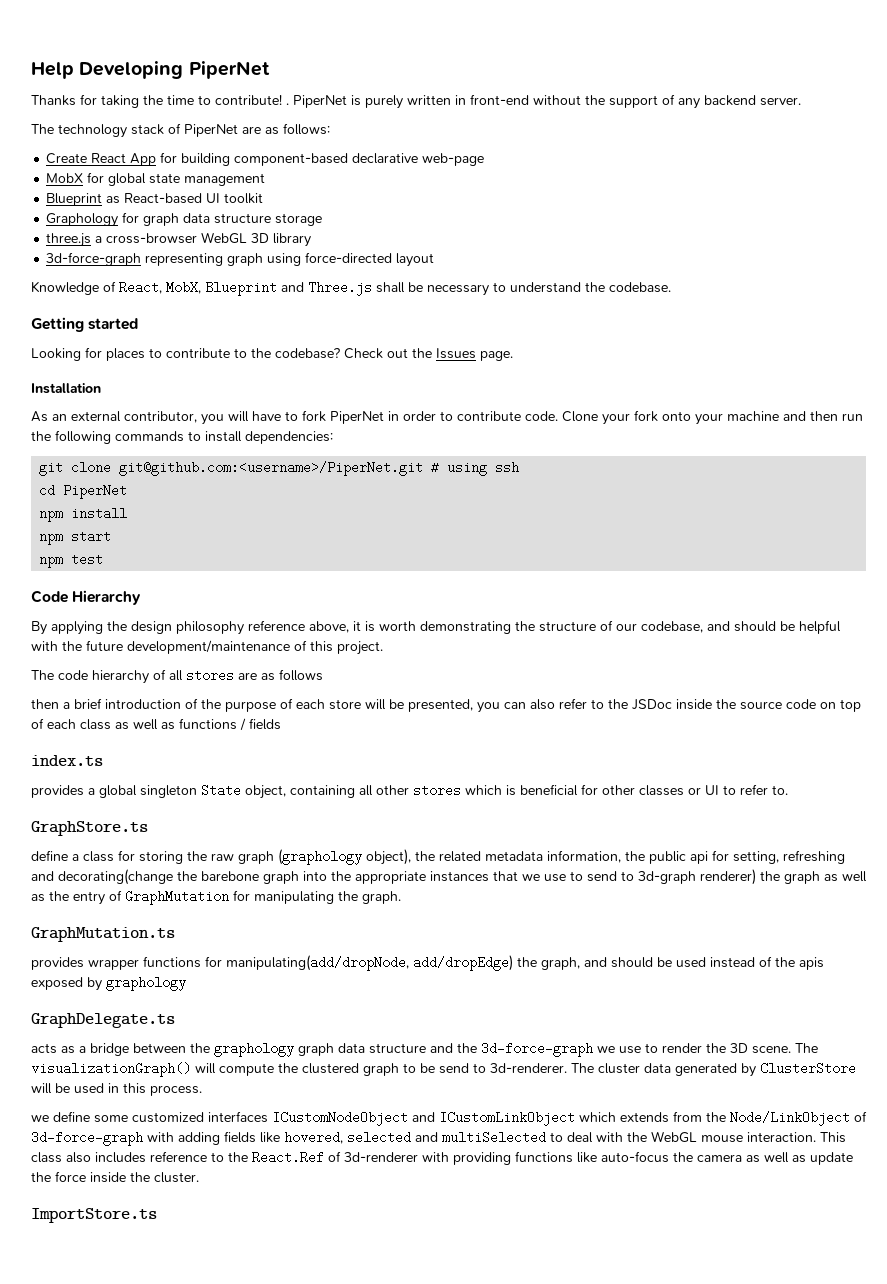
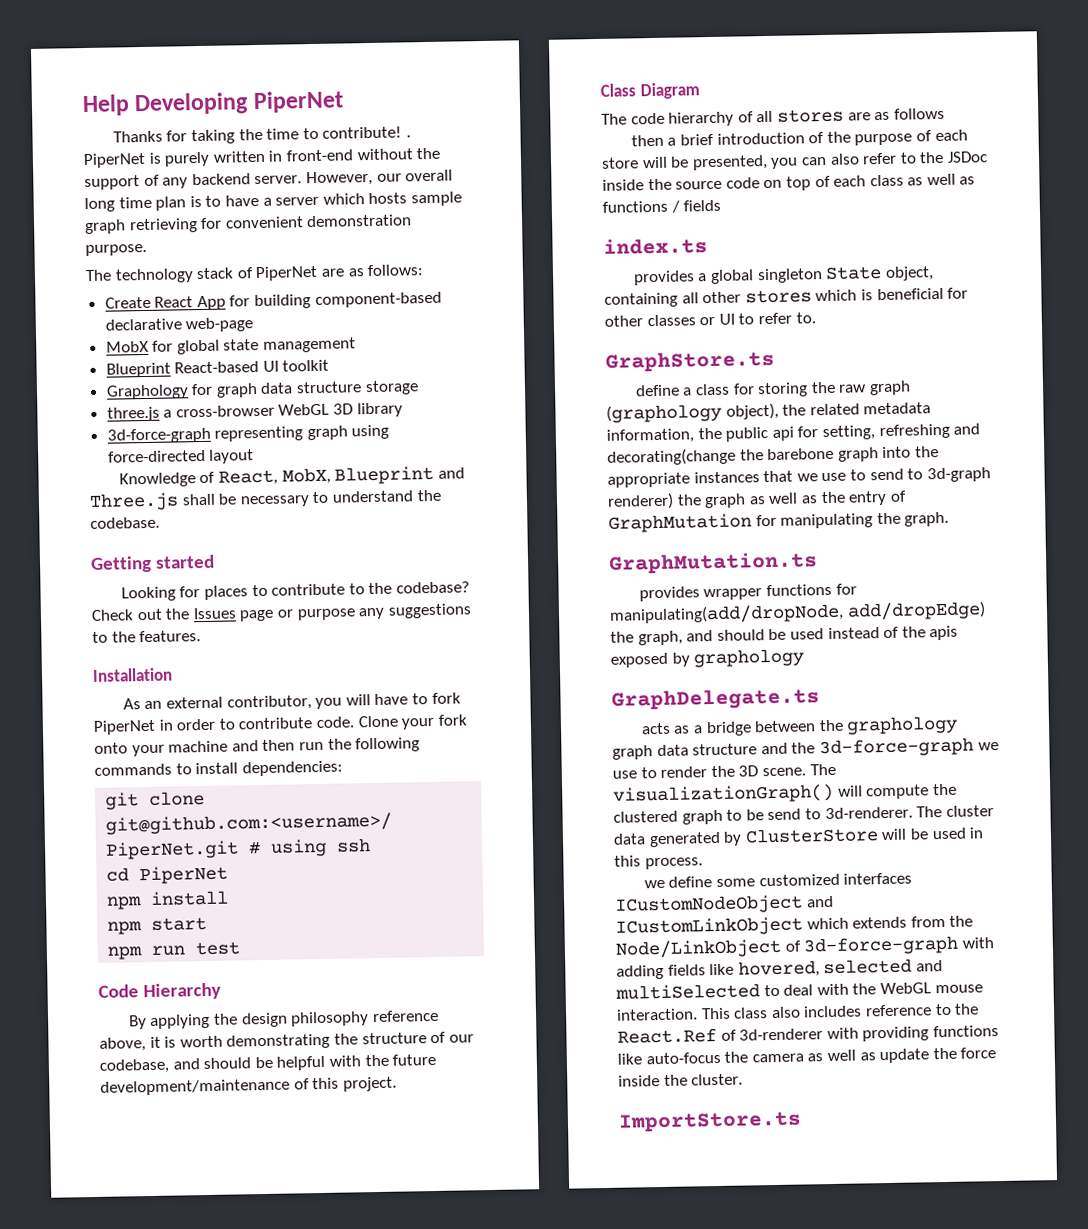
+ However, our overall long time plan is to have a server which hosts sample graph retrieving for convenient demonstration purpose.
- Blueprint as React-based UI toolkit
+ Blueprint React-based UI toolkit
- Check out the Issues page.
+ Check out the Issues page or purpose any suggestions to the features.
- npm test
+ npm run test
+ Class Diagram

